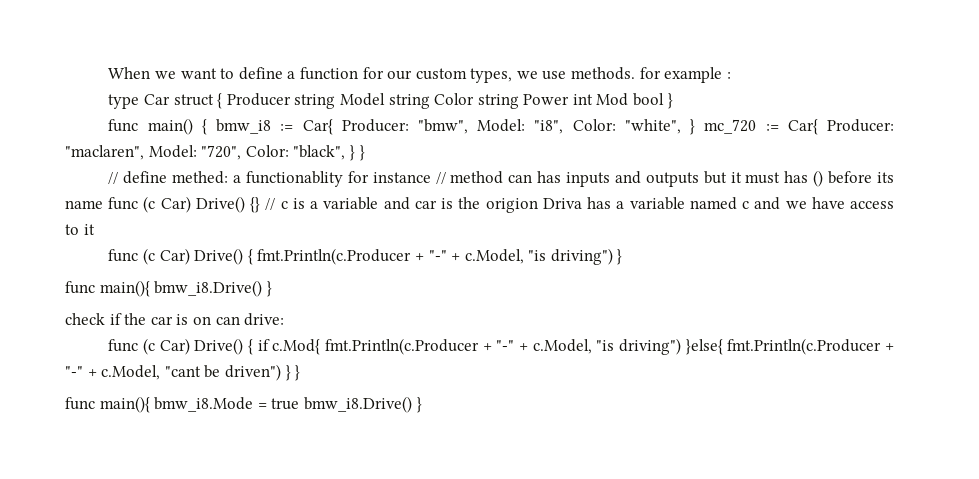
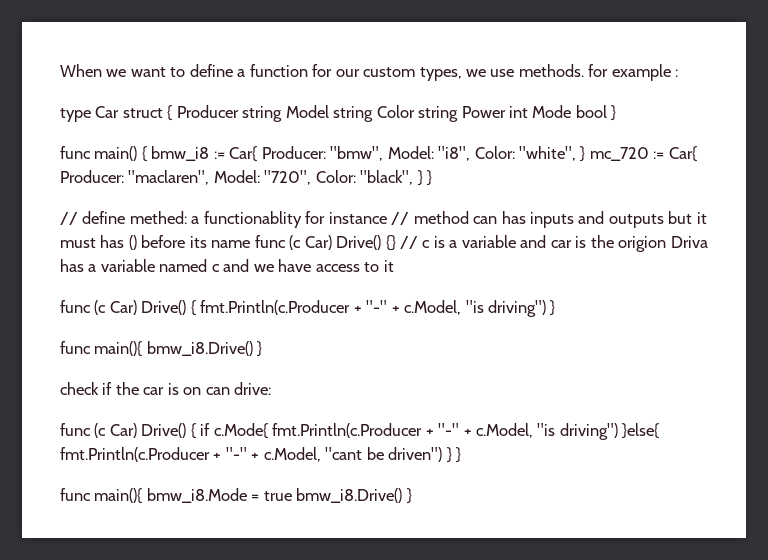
- type Car struct { Producer string Model string Color string Power int Mod bool }
+ type Car struct { Producer string Model string Color string Power int Mode bool }
- func (c Car) Drive() { if c.Mod{ fmt.Println(c.Producer + "-" + c.Model, "is driving") }else{ fmt.Println(c.Producer + "-" + c.Model, "cant be driven") } }
+ func (c Car) Drive() { if c.Mode{ fmt.Println(c.Producer + "-" + c.Model, "is driving") }else{ fmt.Println(c.Producer + "-" + c.Model, "cant be driven") } }

